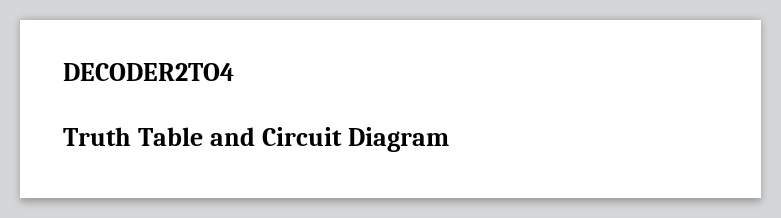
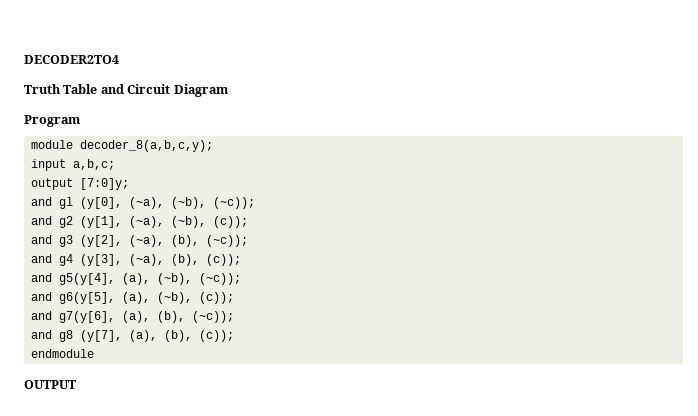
+ Program
+ module decoder_8(a,b,c,y);
+ input a,b,c;
+ output [7:0]y;
+ and gl (y[0], (~a), (~b), (~c));
+ and g2 (y[1], (~a), (~b), (c));
+ and g3 (y[2], (~a), (b), (~c));
+ and g4 (y[3], (~a), (b), (c));
+ and g5(y[4], (a), (~b), (~c));
+ and g6(y[5], (a), (~b), (c));
+ and g7(y[6], (a), (b), (~c));
+ and g8 (y[7], (a), (b), (c));
+ endmodule
+ OUTPUT

